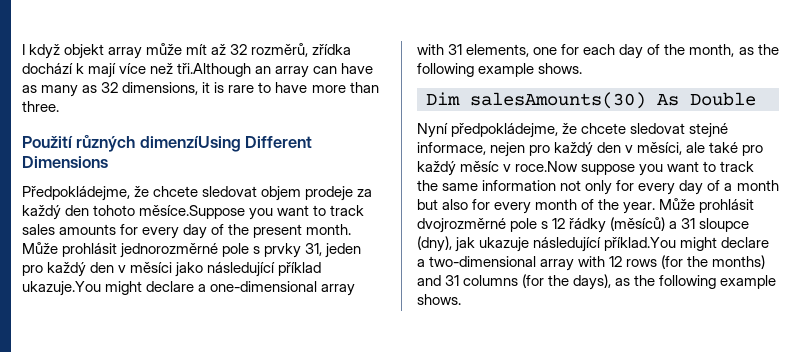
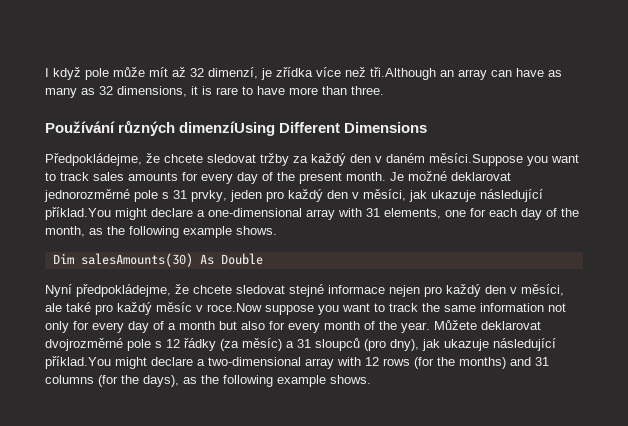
- I když objekt array může mít až 32 rozměrů, zřídka dochází k mají více než tři.Although an array can have as many as 32 dimensions, it is rare to have more than three.
+ I když pole může mít až 32 dimenzí, je zřídka více než tři.Although an array can have as many as 32 dimensions, it is rare to have more than three.
- Použití různých dimenzíUsing Different Dimensions
+ Používání různých dimenzíUsing Different Dimensions
- Předpokládejme, že chcete sledovat objem prodeje za každý den tohoto měsíce.Suppose you want to track sales amounts for every day of the present month.
+ Předpokládejme, že chcete sledovat tržby za každý den v daném měsíci.Suppose you want to track sales amounts for every day of the present month.
- Může prohlásit jednorozměrné pole s prvky 31, jeden pro každý den v měsíci jako následující příklad ukazuje.You might declare a one-dimensional array with 31 elements, one for each day of the month, as the following example shows.
+ Je možné deklarovat jednorozměrné pole s 31 prvky, jeden pro každý den v měsíci, jak ukazuje následující příklad.You might declare a one-dimensional array with 31 elements, one for each day of the month, as the following example shows.
- Nyní předpokládejme, že chcete sledovat stejné informace, nejen pro každý den v měsíci, ale také pro každý měsíc v roce.Now suppose you want to track the same information not only for every day of a month but also for every month of the year.
+ Nyní předpokládejme, že chcete sledovat stejné informace nejen pro každý den v měsíci, ale také pro každý měsíc v roce.Now suppose you want to track the same information not only for every day of a month but also for every month of the year.
- Může prohlásit dvojrozměrné pole s 12 řádky (měsíců) a 31 sloupce (dny), jak ukazuje následující příklad.You might declare a two-dimensional array with 12 rows (for the months) and 31 columns (for the days), as the following example shows.
+ Můžete deklarovat dvojrozměrné pole s 12 řádky (za měsíc) a 31 sloupců (pro dny), jak ukazuje následující příklad.You might declare a two-dimensional array with 12 rows (for the months) and 31 columns (for the days), as the following example shows.

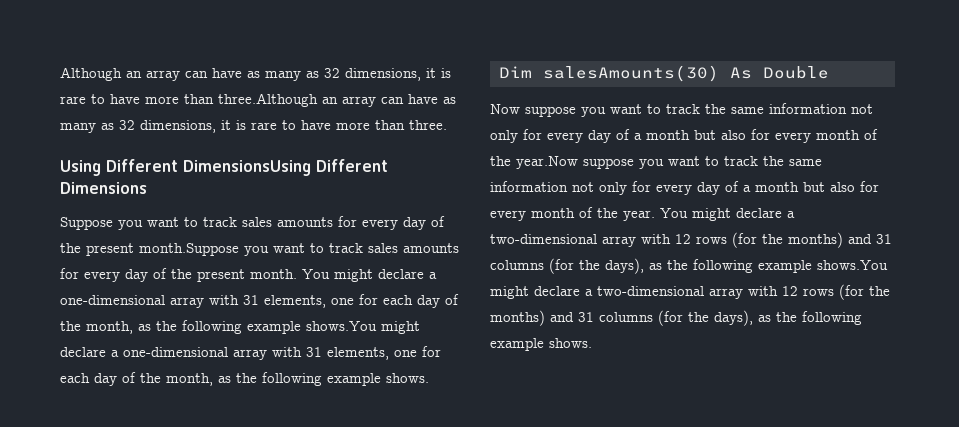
- I když pole může mít až 32 dimenzí, je zřídka více než tři.Although an array can have as many as 32 dimensions, it is rare to have more than three.
+ Although an array can have as many as 32 dimensions, it is rare to have more than three.Although an array can have as many as 32 dimensions, it is rare to have more than three.
- Používání různých dimenzíUsing Different Dimensions
+ Using Different DimensionsUsing Different Dimensions
- Předpokládejme, že chcete sledovat tržby za každý den v daném měsíci.Suppose you want to track sales amounts for every day of the present month.
+ Suppose you want to track sales amounts for every day of the present month.Suppose you want to track sales amounts for every day of the present month.
- Je možné deklarovat jednorozměrné pole s 31 prvky, jeden pro každý den v měsíci, jak ukazuje následující příklad.You might declare a one-dimensional array with 31 elements, one for each day of the month, as the following example shows.
+ You might declare a one-dimensional array with 31 elements, one for each day of the month, as the following example shows.You might declare a one-dimensional array with 31 elements, one for each day of the month, as the following example shows.
- Nyní předpokládejme, že chcete sledovat stejné informace nejen pro každý den v měsíci, ale také pro každý měsíc v roce.Now suppose you want to track the same information not only for every day of a month but also for every month of the year.
+ Now suppose you want to track the same information not only for every day of a month but also for every month of the year.Now suppose you want to track the same information not only for every day of a month but also for every month of the year.
- Můžete deklarovat dvojrozměrné pole s 12 řádky (za měsíc) a 31 sloupců (pro dny), jak ukazuje následující příklad.You might declare a two-dimensional array with 12 rows (for the months) and 31 columns (for the days), as the following example shows.
+ You might declare a two-dimensional array with 12 rows (for the months) and 31 columns (for the days), as the following example shows.You might declare a two-dimensional array with 12 rows (for the months) and 31 columns (for the days), as the following example shows.

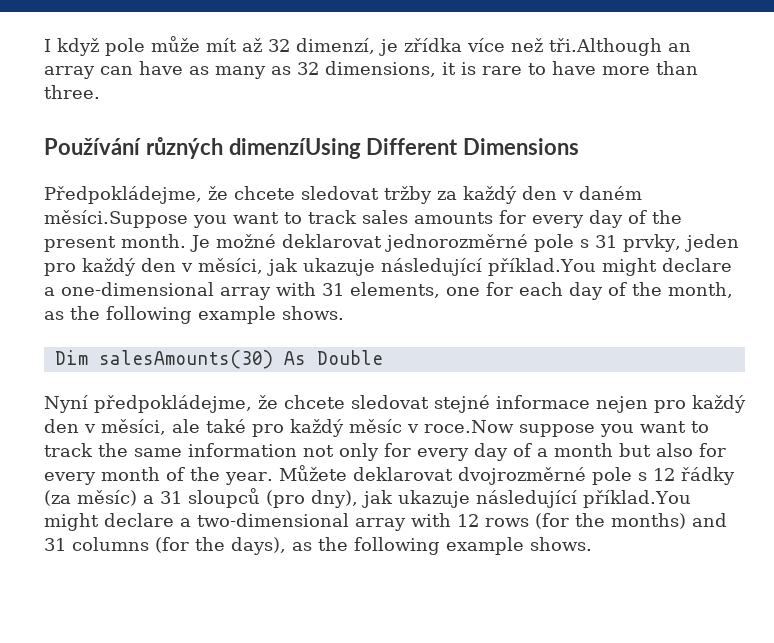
- Although an array can have as many as 32 dimensions, it is rare to have more than three.Although an array can have as many as 32 dimensions, it is rare to have more than three.
+ I když pole může mít až 32 dimenzí, je zřídka více než tři.Although an array can have as many as 32 dimensions, it is rare to have more than three.
- Using Different DimensionsUsing Different Dimensions
+ Používání různých dimenzíUsing Different Dimensions
- Suppose you want to track sales amounts for every day of the present month.Suppose you want to track sales amounts for every day of the present month.
+ Předpokládejme, že chcete sledovat tržby za každý den v daném měsíci.Suppose you want to track sales amounts for every day of the present month.
- You might declare a one-dimensional array with 31 elements, one for each day of the month, as the following example shows.You might declare a one-dimensional array with 31 elements, one for each day of the month, as the following example shows.
+ Je možné deklarovat jednorozměrné pole s 31 prvky, jeden pro každý den v měsíci, jak ukazuje následující příklad.You might declare a one-dimensional array with 31 elements, one for each day of the month, as the following example shows.
- Now suppose you want to track the same information not only for every day of a month but also for every month of the year.Now suppose you want to track the same information not only for every day of a month but also for every month of the year.
+ Nyní předpokládejme, že chcete sledovat stejné informace nejen pro každý den v měsíci, ale také pro každý měsíc v roce.Now suppose you want to track the same information not only for every day of a month but also for every month of the year.
- You might declare a two-dimensional array with 12 rows (for the months) and 31 columns (for the days), as the following example shows.You might declare a two-dimensional array with 12 rows (for the months) and 31 columns (for the days), as the following example shows.
+ Můžete deklarovat dvojrozměrné pole s 12 řádky (za měsíc) a 31 sloupců (pro dny), jak ukazuje následující příklad.You might declare a two-dimensional array with 12 rows (for the months) and 31 columns (for the days), as the following example shows.

